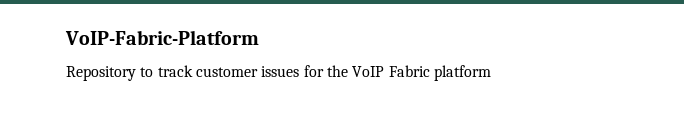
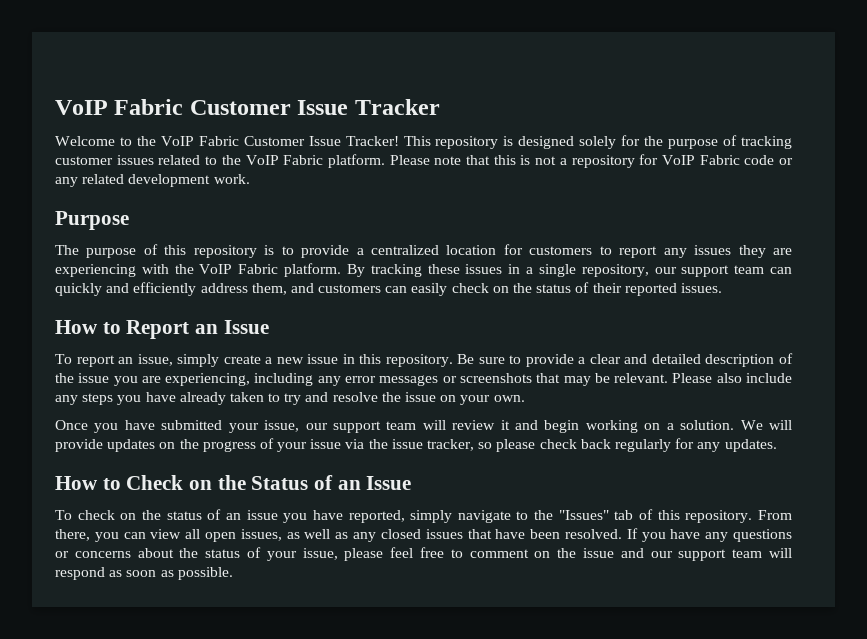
- VoIP-Fabric-Platform
- Repository to track customer issues for the VoIP Fabric platform
+ VoIP Fabric Customer Issue Tracker
+ Welcome to the VoIP Fabric Customer Issue Tracker! This repository is designed solely for the purpose of tracking customer issues related to the VoIP Fabric platform. Please note that this is not a repository for VoIP Fabric code or any related development work.
+ Purpose
+ The purpose of this repository is to provide a centralized location for customers to report any issues they are experiencing with the VoIP Fabric platform. By tracking these issues in a single repository, our support team can quickly and efficiently address them, and customers can easily check on the status of their reported issues.
+ How to Report an Issue
+ To report an issue, simply create a new issue in this repository. Be sure to provide a clear and detailed description of the issue you are experiencing, including any error messages or screenshots that may be relevant. Please also include any steps you have already taken to try and resolve the issue on your own.
+ Once you have submitted your issue, our support team will review it and begin working on a solution. We will provide updates on the progress of your issue via the issue tracker, so please check back regularly for any updates.
+ How to Check on the Status of an Issue
+ To check on the status of an issue you have reported, simply navigate to the "Issues" tab of this repository. From there, you can view all open issues, as well as any closed issues that have been resolved. If you have any questions or concerns about the status of your issue, please feel free to comment on the issue and our support team will respond as soon as possible.

